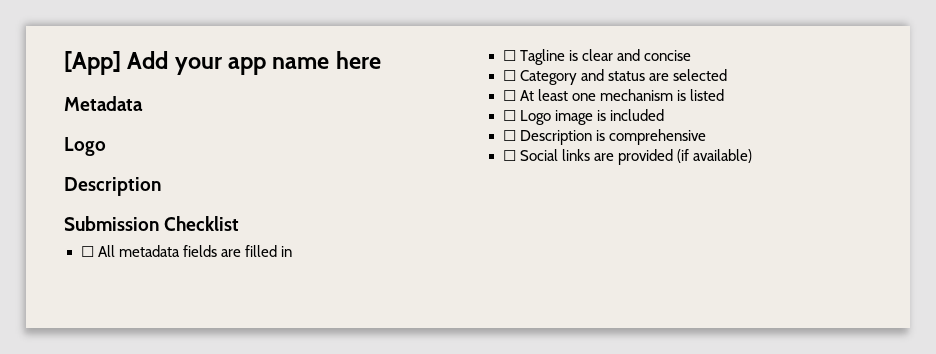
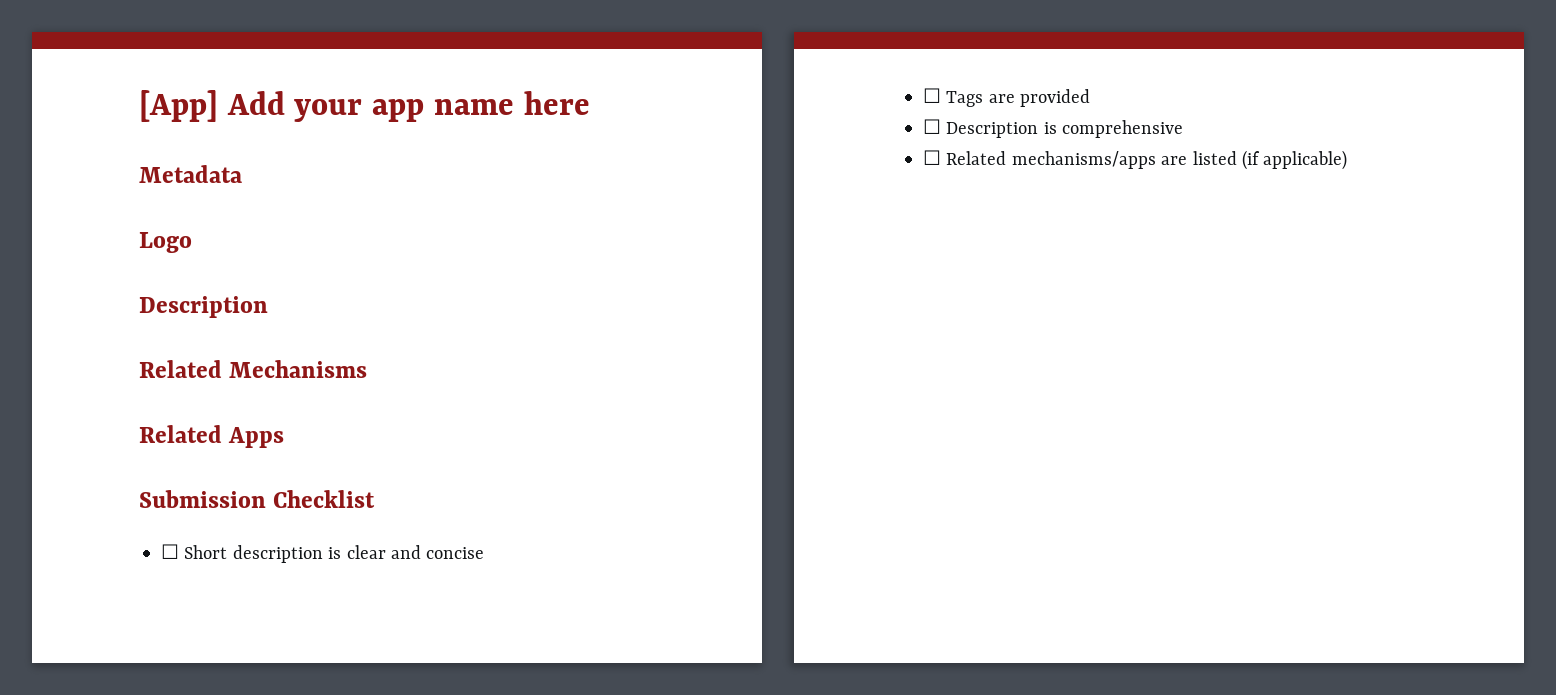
+ Related Mechanisms
+ Related Apps
- ☐ All metadata fields are filled in
- ☐ Tagline is clear and concise
+ ☐ Short description is clear and concise
- ☐ Category and status are selected
- ☐ At least one mechanism is listed
- ☐ Logo image is included
+ ☐ Tags are provided
- ☐ Social links are provided (if available)
+ ☐ Related mechanisms/apps are listed (if applicable)

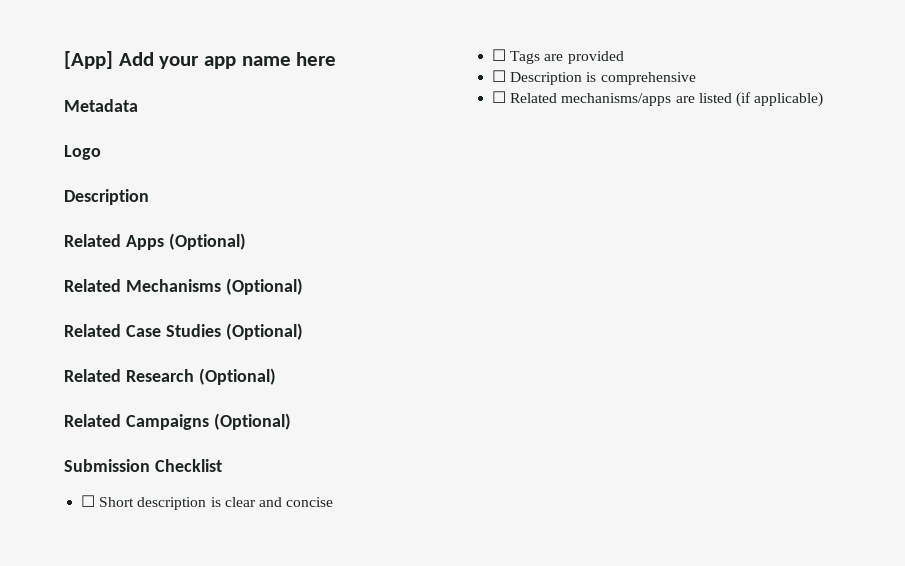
- Related Mechanisms
- Related Apps
+ Related Apps (Optional)
+ Related Mechanisms (Optional)
+ Related Case Studies (Optional)
+ Related Research (Optional)
+ Related Campaigns (Optional)

